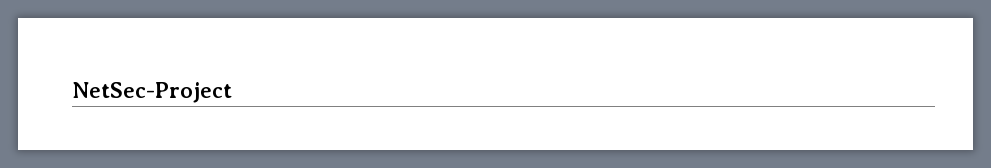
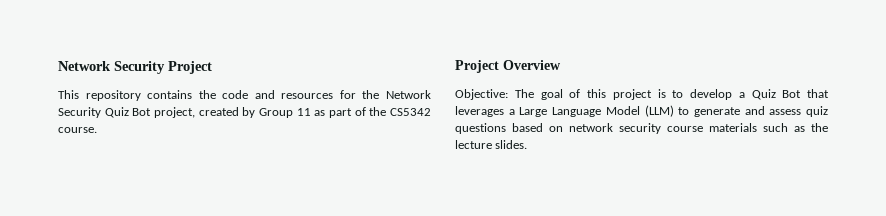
- NetSec-Project
+ Network Security Project
+ This repository contains the code and resources for the Network Security Quiz Bot project, created by Group 11 as part of the CS5342 course.
+ Project Overview
+ Objective: The goal of this project is to develop a Quiz Bot that leverages a Large Language Model (LLM) to generate and assess quiz questions based on network security course materials such as the lecture slides.

